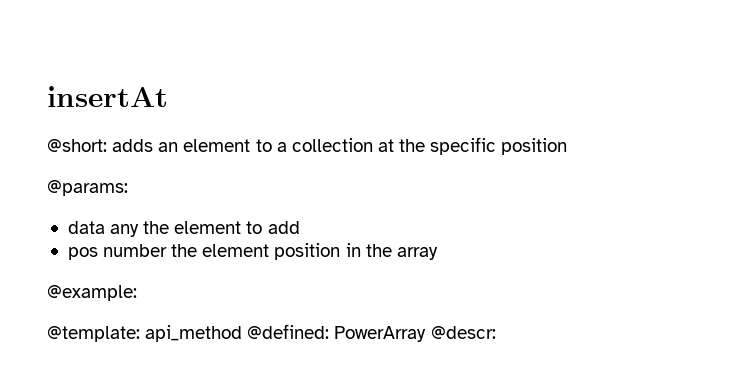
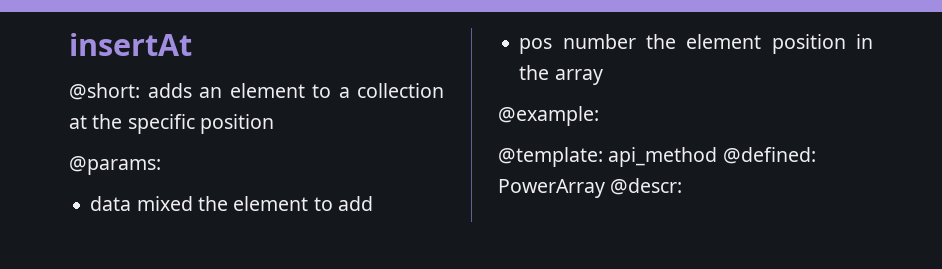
- data any the element to add
+ data mixed the element to add

